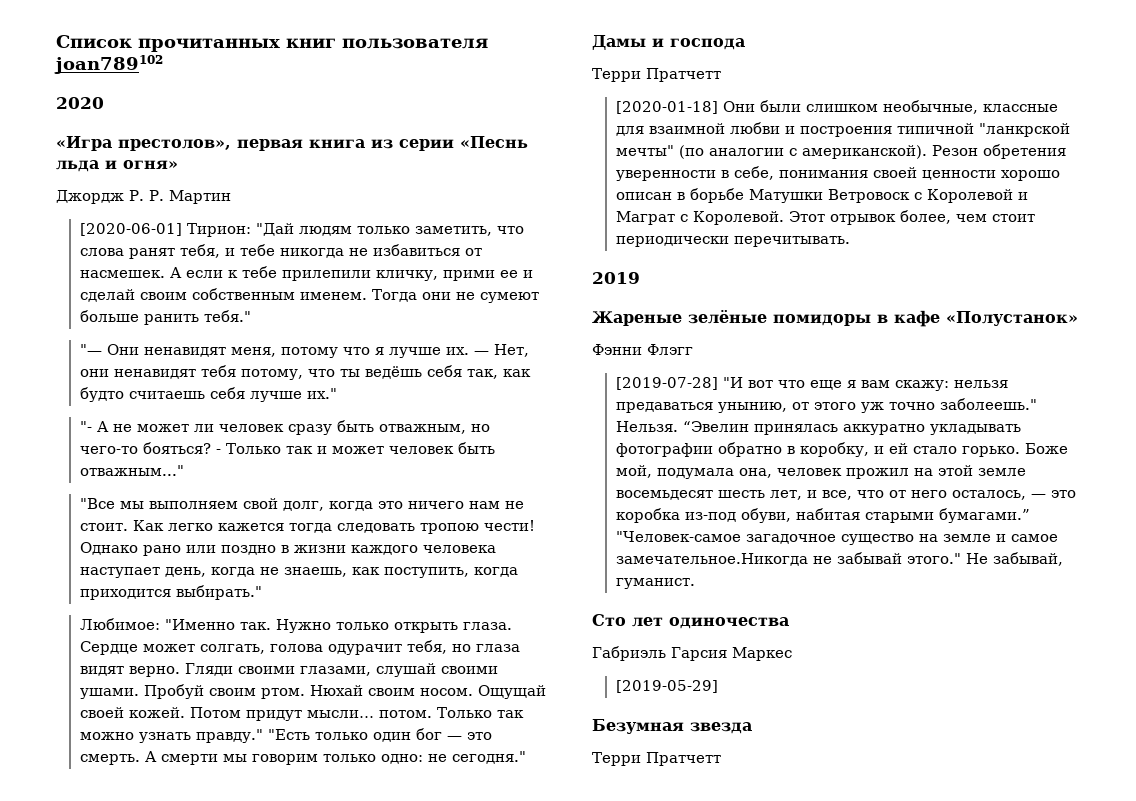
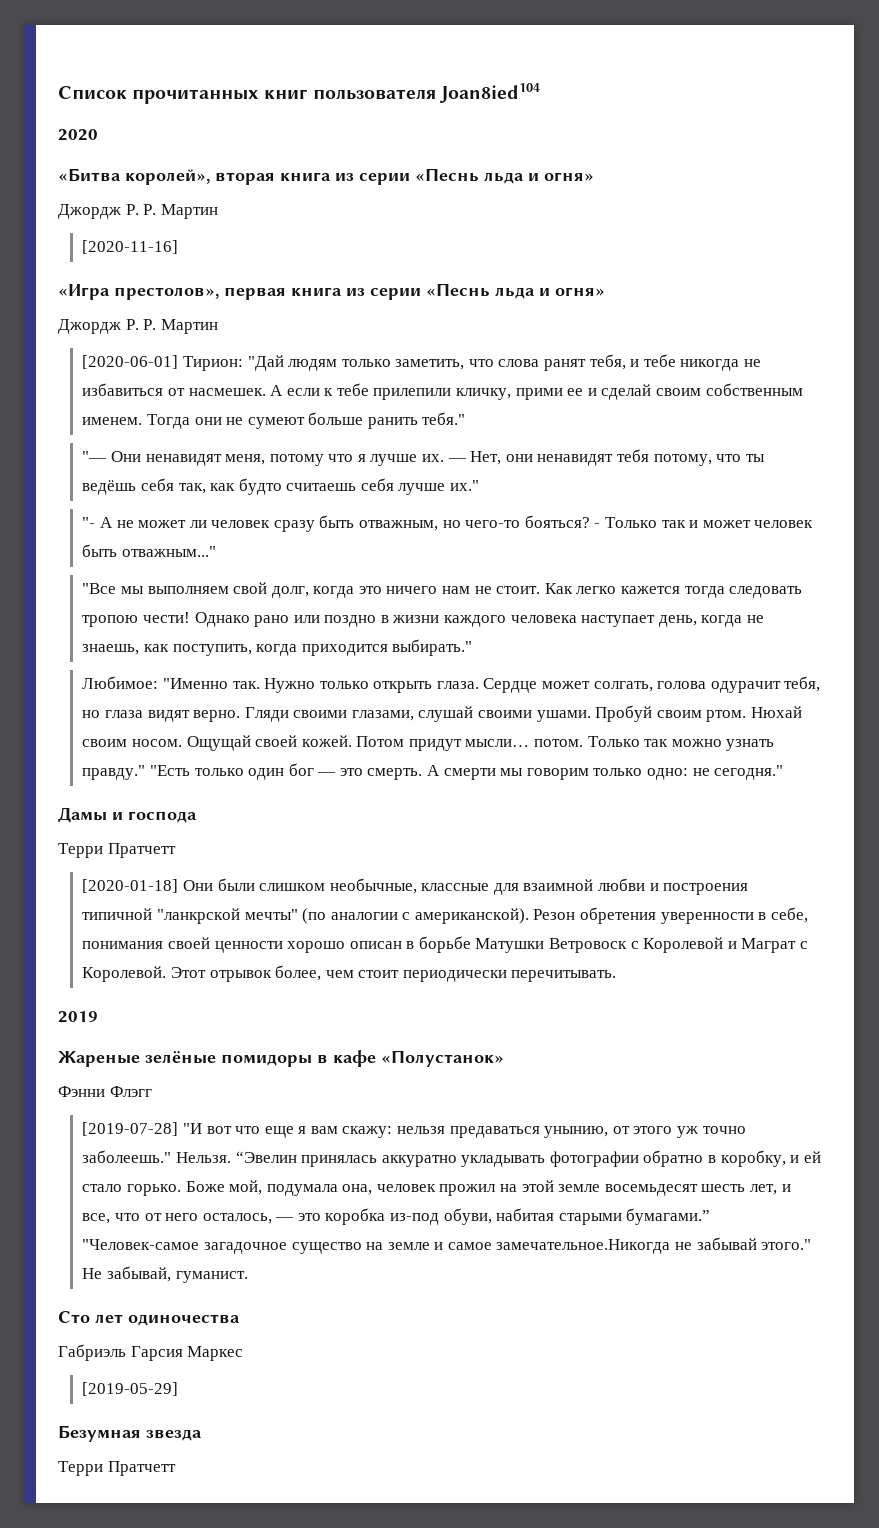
- Список прочитанных книг пользователя joan789102
+ Список прочитанных книг пользователя Joan8ied104
+ «Битва королей», вторая книга из серии «Песнь льда и огня»
+ Джордж Р. Р. Мартин
+ [2020-11-16]

